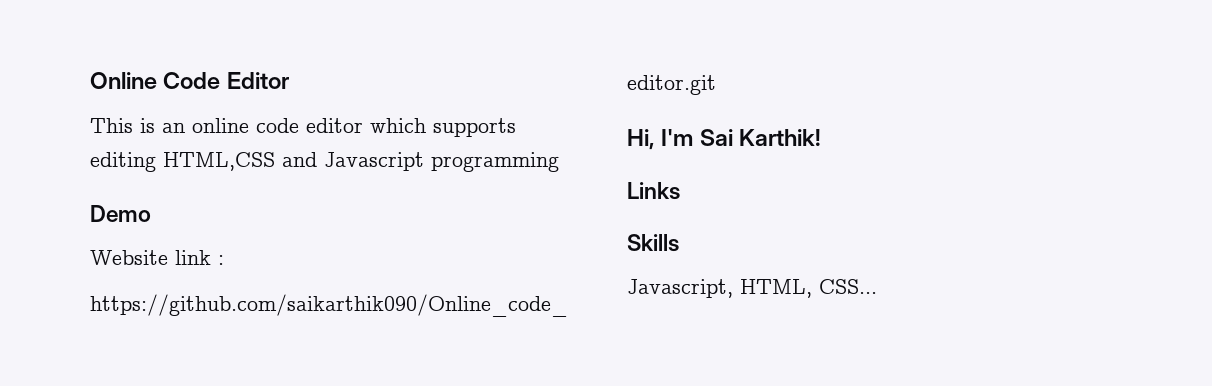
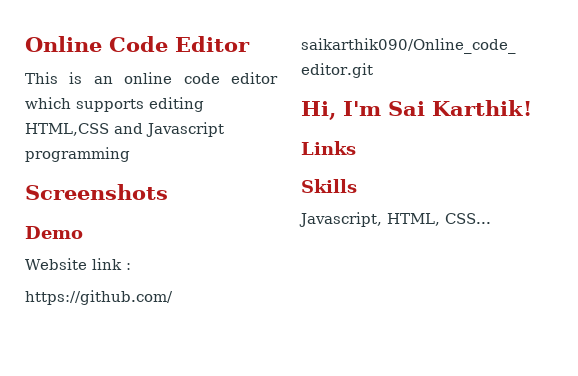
+ Screenshots

